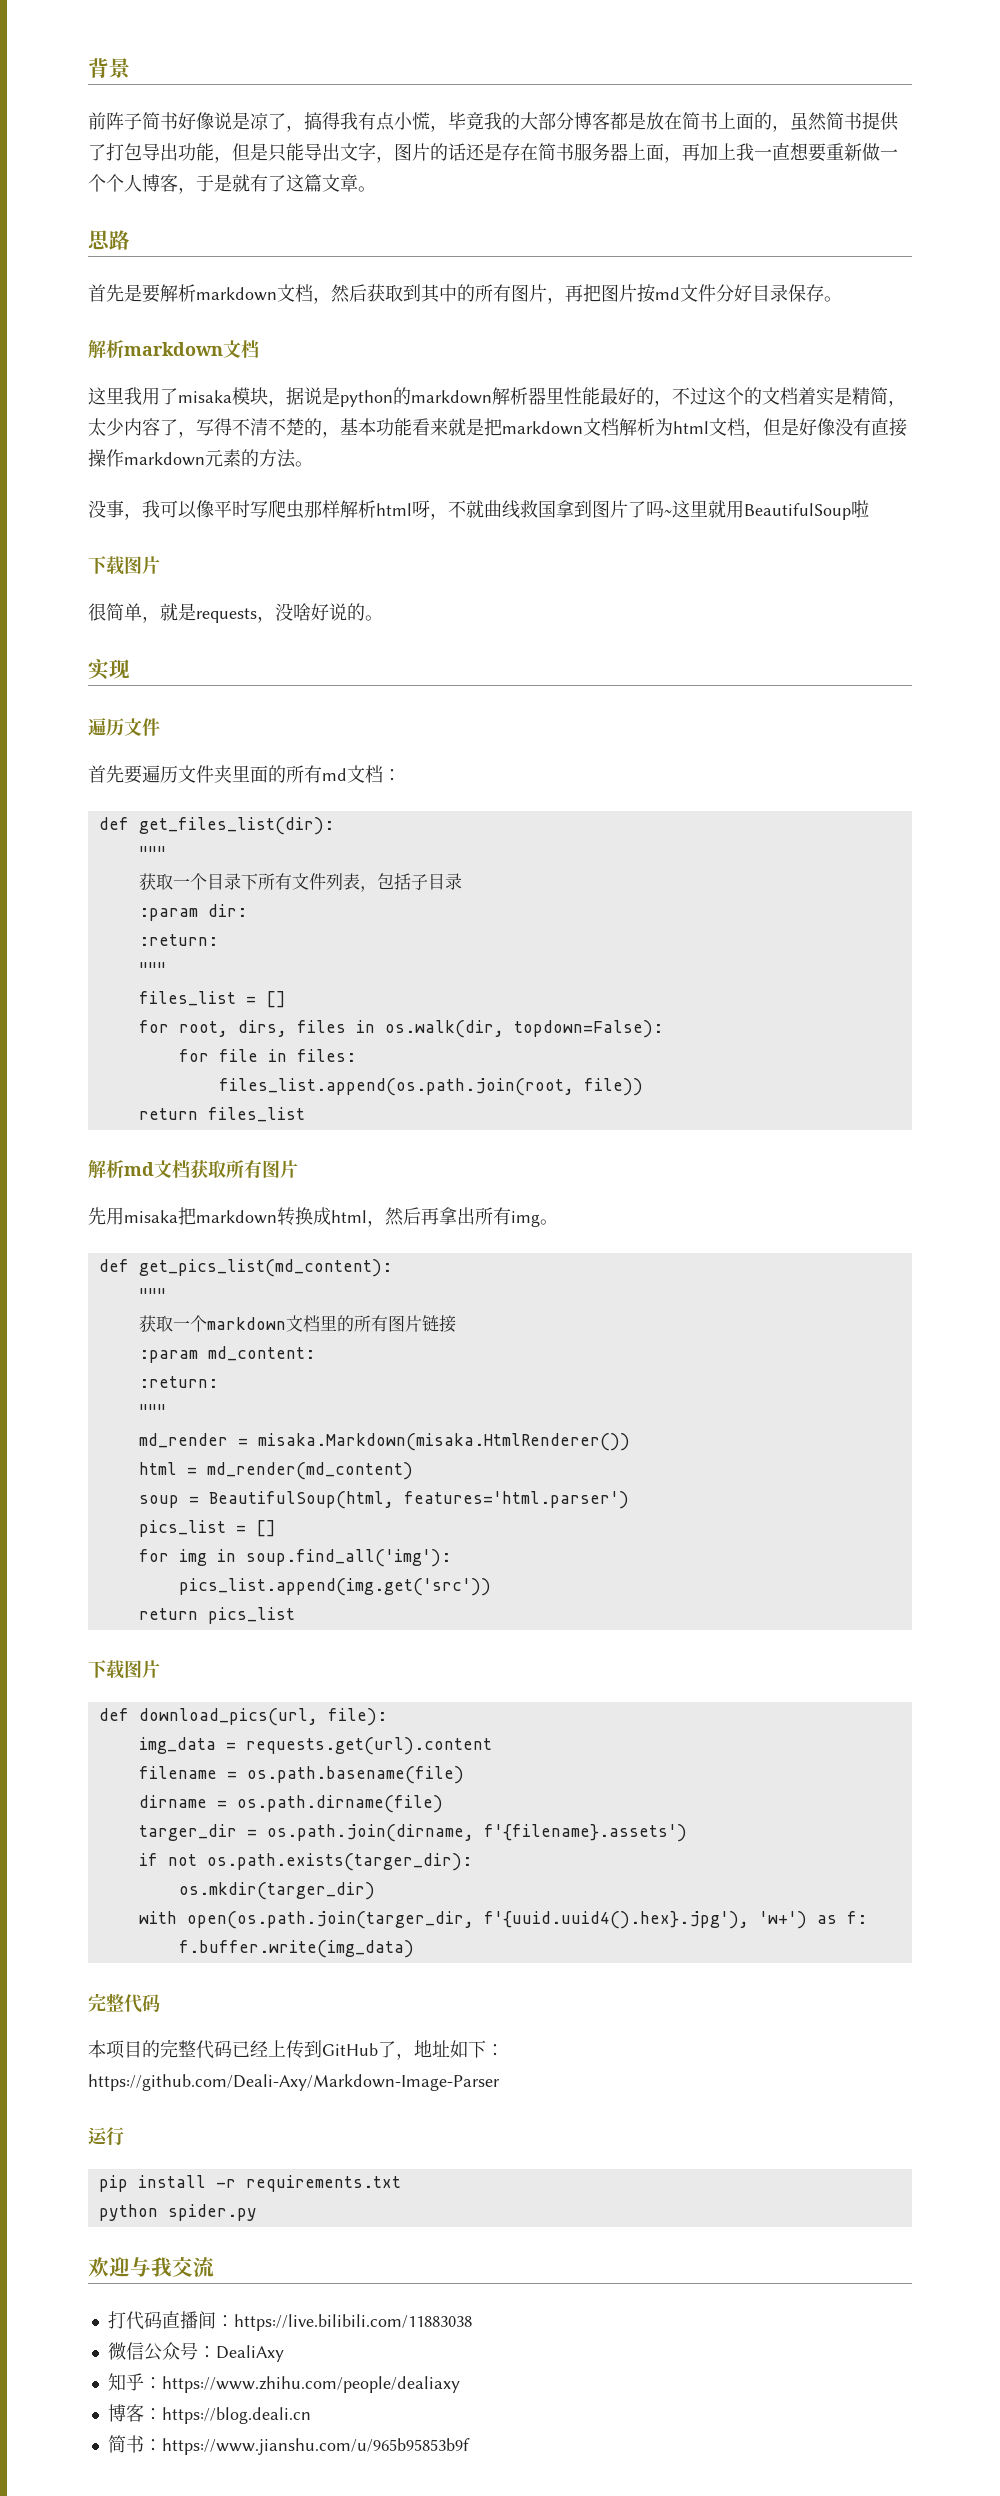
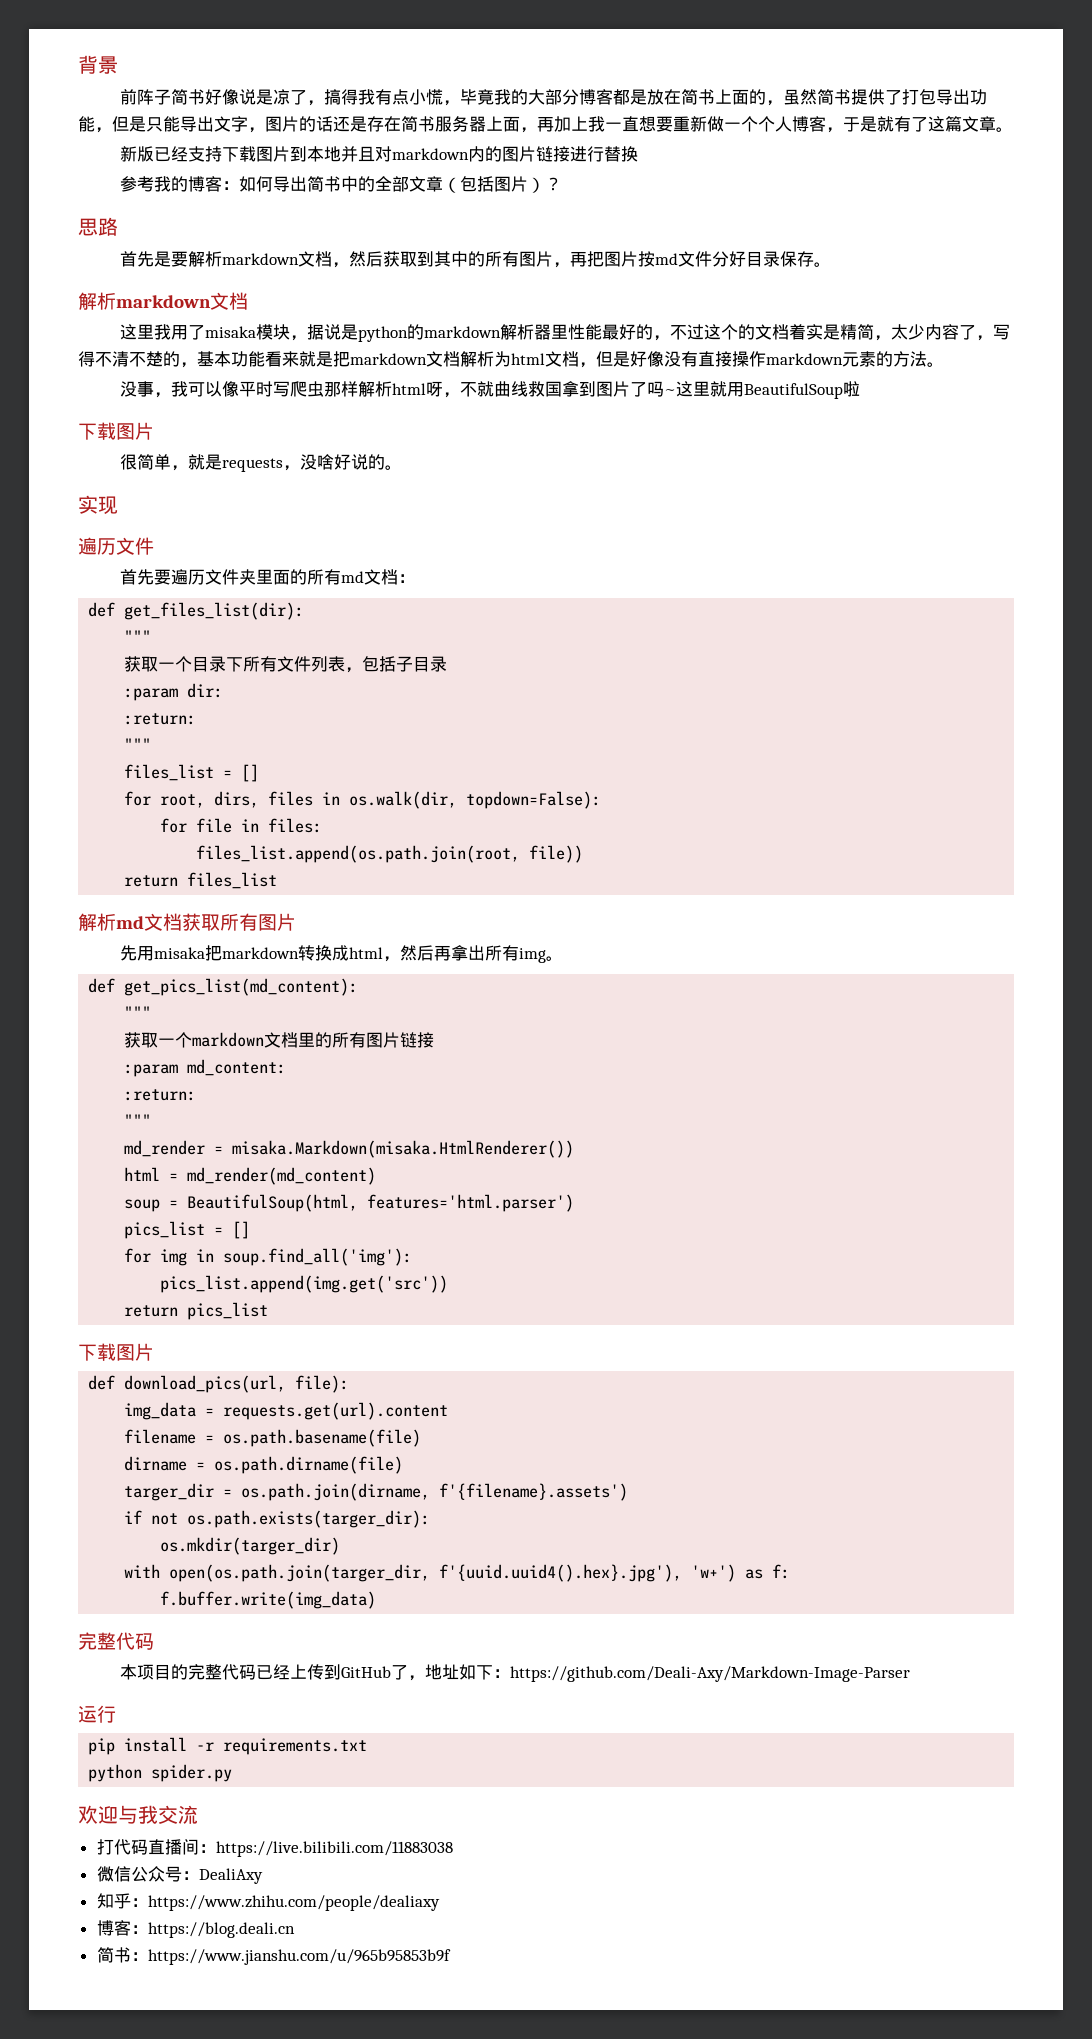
+ 新版已经支持下载图片到本地并且对markdown内的图片链接进行替换
+ 参考我的博客：如何导出简书中的全部文章（包括图片）？

